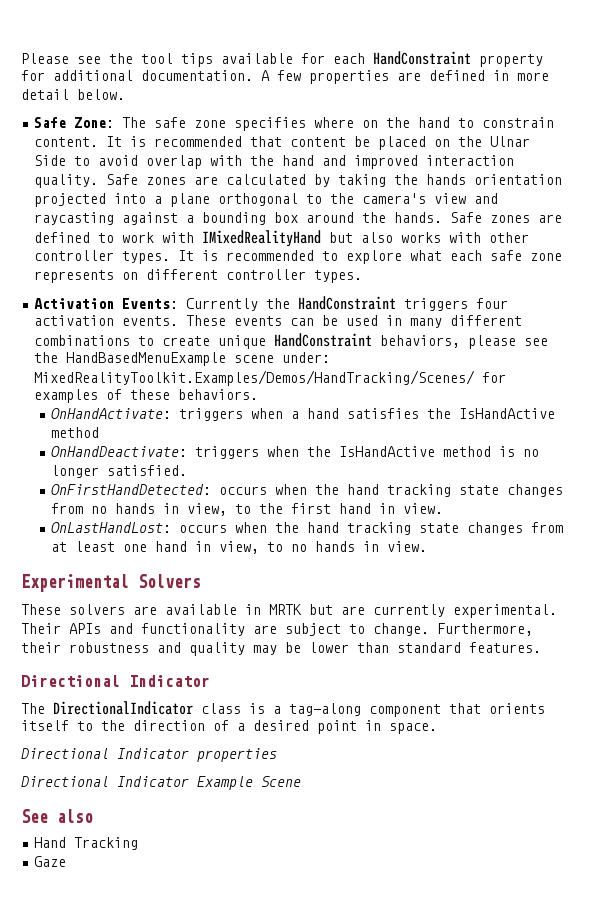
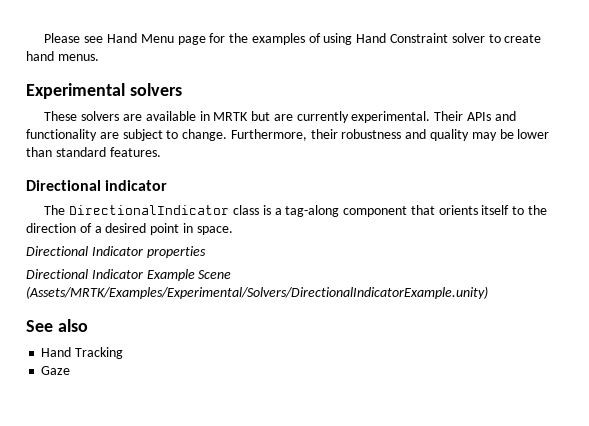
- Please see the tool tips available for each HandConstraint property for additional documentation. A few properties are defined in more detail below.
- Safe Zone: The safe zone specifies where on the hand to constrain content. It is recommended that content be placed on the Ulnar Side to avoid overlap with the hand and improved interaction quality. Safe zones are calculated by taking the hands orientation projected into a plane orthogonal to the camera's view and raycasting against a bounding box around the hands. Safe zones are defined to work with IMixedRealityHand but also works with other controller types. It is recommended to explore what each safe zone represents on different controller types.
- Activation Events: Currently the HandConstraint triggers four activation events. These events can be used in many different combinations to create unique HandConstraint behaviors, please see the HandBasedMenuExample scene under: MixedRealityToolkit.Examples/Demos/HandTracking/Scenes/ for examples of these behaviors.
- OnHandActivate: triggers when a hand satisfies the IsHandActive method
- OnHandDeactivate: triggers when the IsHandActive method is no longer satisfied.
- OnFirstHandDetected: occurs when the hand tracking state changes from no hands in view, to the first hand in view.
- OnLastHandLost: occurs when the hand tracking state changes from at least one hand in view, to no hands in view.
+ Please see Hand Menu page for the examples of using Hand Constraint solver to create hand menus.
- Experimental Solvers
+ Experimental solvers
  Furthermore, their robustness and quality may be lower than standard features.
- Directional Indicator
+ Directional indicator
- Directional Indicator Example Scene
+ Directional Indicator Example Scene (Assets/MRTK/Examples/Experimental/Solvers/DirectionalIndicatorExample.unity)

